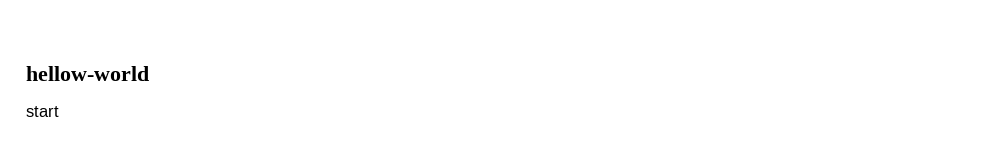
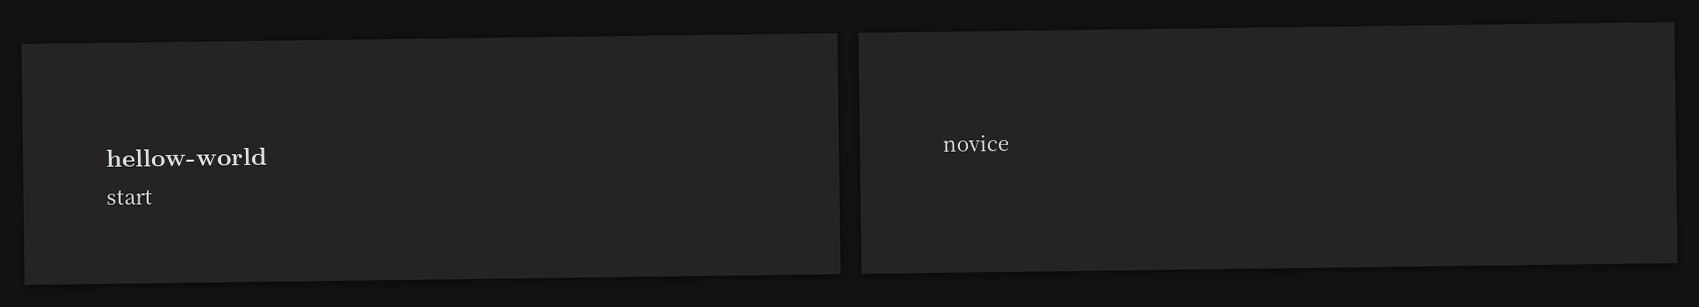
+ novice

